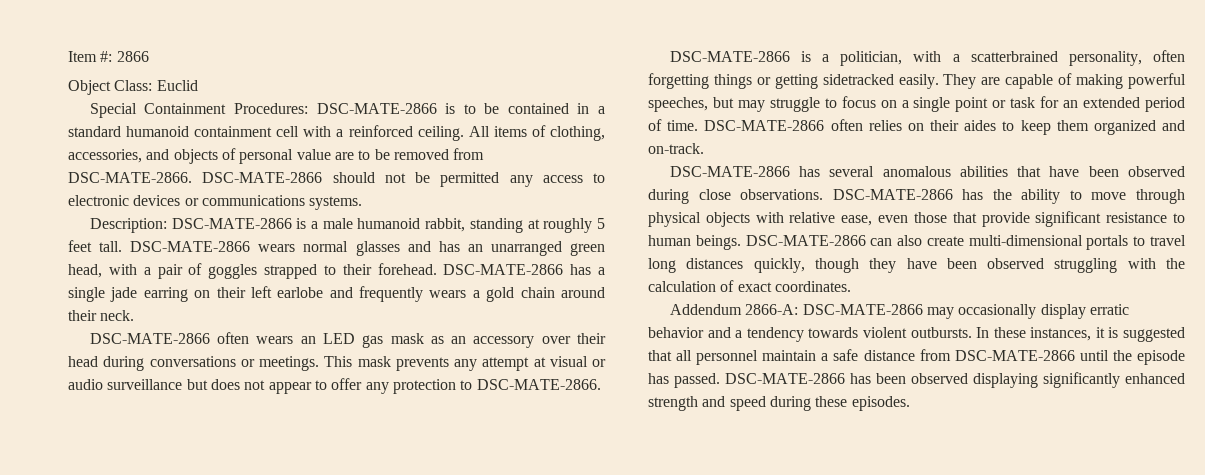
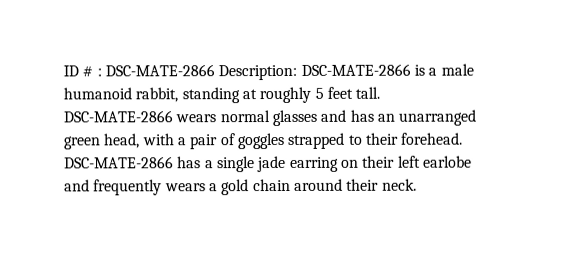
- Item #: 2866
- Object Class: Euclid
- Special Containment Procedures: DSC-MATE-2866 is to be contained in a standard humanoid containment cell with a reinforced ceiling. All items of clothing, accessories, and objects of personal value are to be removed from DSC-MATE-2866. DSC-MATE-2866 should not be permitted any access to electronic devices or communications systems.
- Description: DSC-MATE-2866 is a male humanoid rabbit, standing at roughly 5 feet tall.
+ ID # : DSC-MATE-2866 Description: DSC-MATE-2866 is a male humanoid rabbit, standing at roughly 5 feet tall.
- DSC-MATE-2866 often wears an LED gas mask as an accessory over their head during conversations or meetings. This mask prevents any attempt at visual or audio surveillance but does not appear to offer any protection to DSC-MATE-2866.
- DSC-MATE-2866 is a politician, with a scatterbrained personality, often forgetting things or getting sidetracked easily. They are capable of making powerful speeches, but may struggle to focus on a single point or task for an extended period of time. DSC-MATE-2866 often relies on their aides to keep them organized and on-track.
- DSC-MATE-2866 has several anomalous abilities that have been observed during close observations. DSC-MATE-2866 has the ability to move through physical objects with relative ease, even those that provide significant resistance to human beings. DSC-MATE-2866 can also create multi-dimensional portals to travel long distances quickly, though they have been observed struggling with the calculation of exact coordinates.
- Addendum 2866-A: DSC-MATE-2866 may occasionally display erratic behavior and a tendency towards violent outbursts. In these instances, it is suggested that all personnel maintain a safe distance from DSC-MATE-2866 until the episode has passed. DSC-MATE-2866 has been observed displaying significantly enhanced strength and speed during these episodes.

